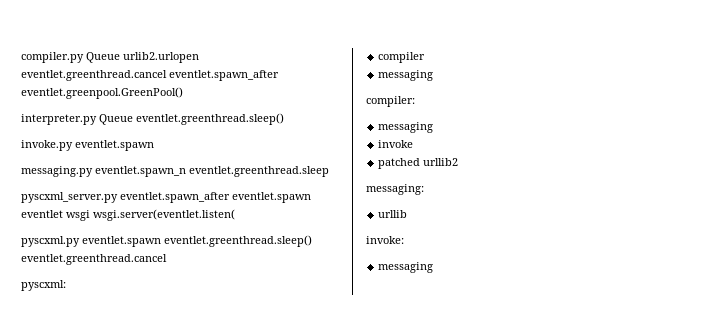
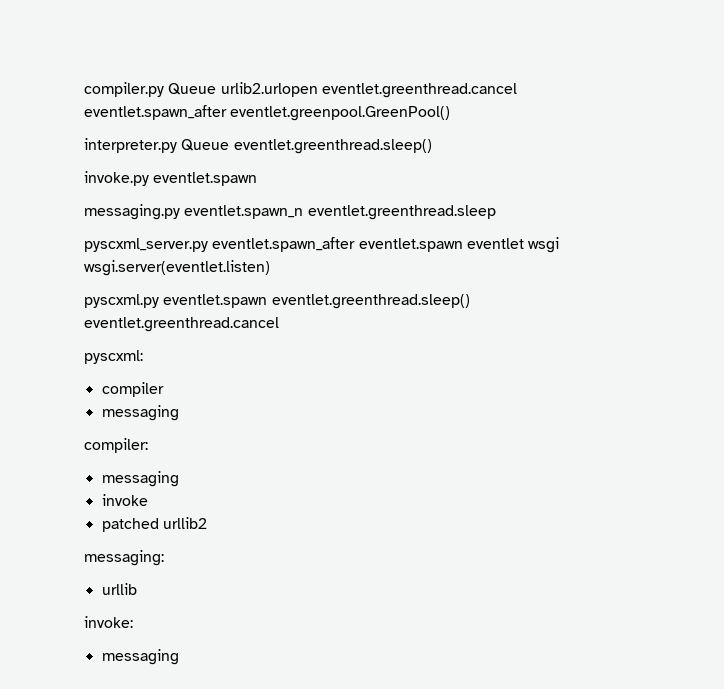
- pyscxml_server.py eventlet.spawn_after eventlet.spawn eventlet wsgi wsgi.server(eventlet.listen(
+ pyscxml_server.py eventlet.spawn_after eventlet.spawn eventlet wsgi wsgi.server(eventlet.listen)

